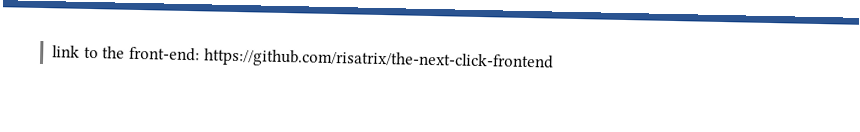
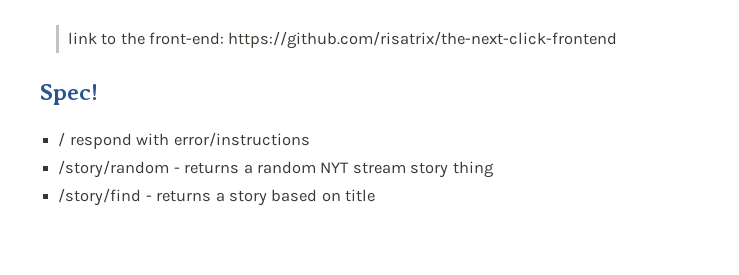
+ Spec!
+ / respond with error/instructions
+ /story/random - returns a random NYT stream story thing
+ /story/find - returns a story based on title

